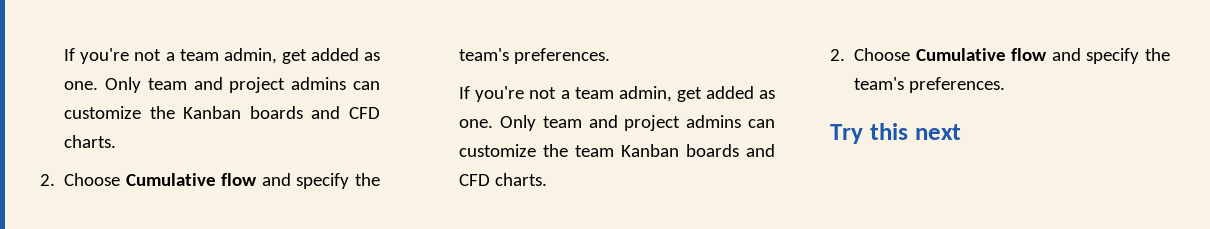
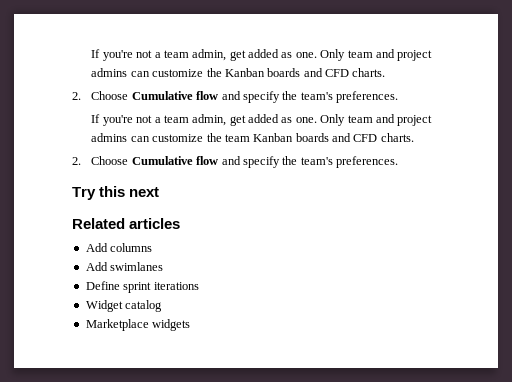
+ Related articles
+ Add columns
+ Add swimlanes
+ Define sprint iterations
+ Widget catalog
+ Marketplace widgets

